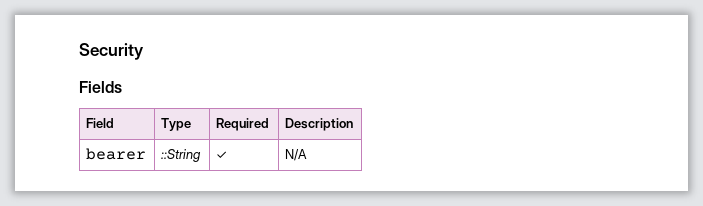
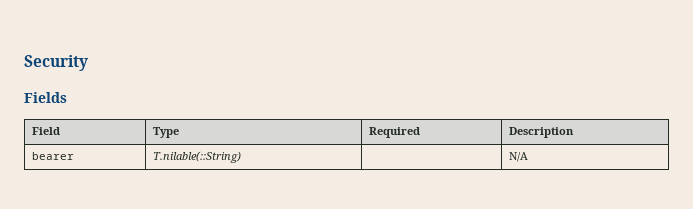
- bearer | ::String | ✓ | N/A
+ bearer | T.nilable(::String) | | N/A

